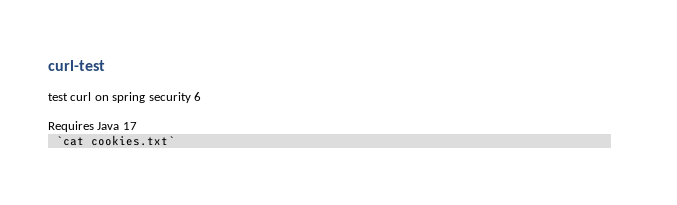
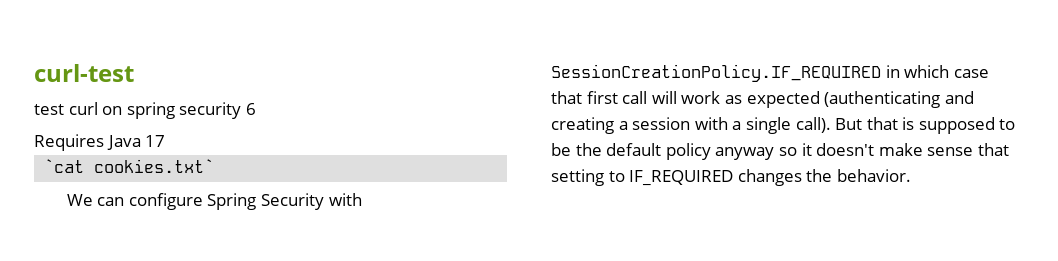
+ We can configure Spring Security with SessionCreationPolicy.IF_REQUIRED in which case that first call will work as expected (authenticating and creating a session with a single call). But that is supposed to be the default policy anyway so it doesn't make sense that setting to IF_REQUIRED changes the behavior.

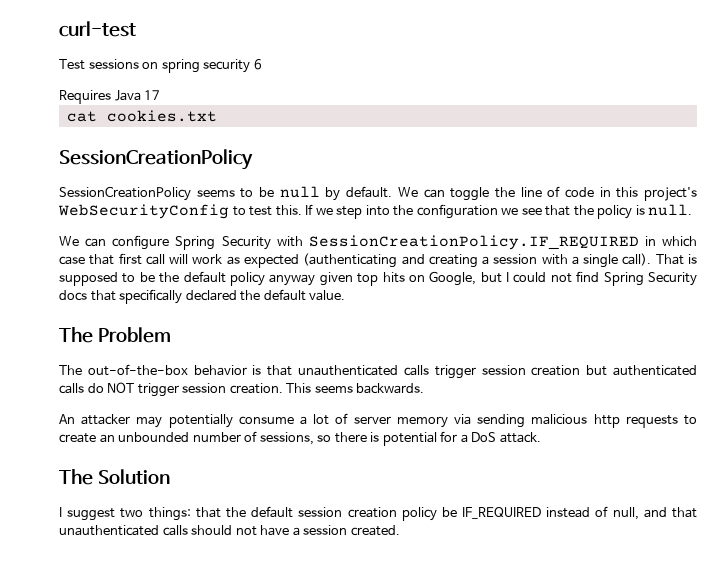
- test curl on spring security 6
+ Test sessions on spring security 6
- `cat cookies.txt`
+ cat cookies.txt
+ SessionCreationPolicy
+ SessionCreationPolicy seems to be null by default. We can toggle the line of code in this project's WebSecurityConfig to test this. If we step into the configuration we see that the policy is null.
- But that is supposed to be the default policy anyway so it doesn't make sense that setting to IF_REQUIRED changes the behavior.
+ That is supposed to be the default policy anyway given top hits on Google, but I could not find Spring Security docs that specifically declared the default value.
+ The Problem
+ The out-of-the-box behavior is that unauthenticated calls trigger session creation but authenticated calls do NOT trigger session creation. This seems backwards.
+ An attacker may potentially consume a lot of server memory via sending malicious http requests to create an unbounded number of sessions, so there is potential for a DoS attack.
+ The Solution
+ I suggest two things: that the default session creation policy be IF_REQUIRED instead of null, and that unauthenticated calls should not have a session created.

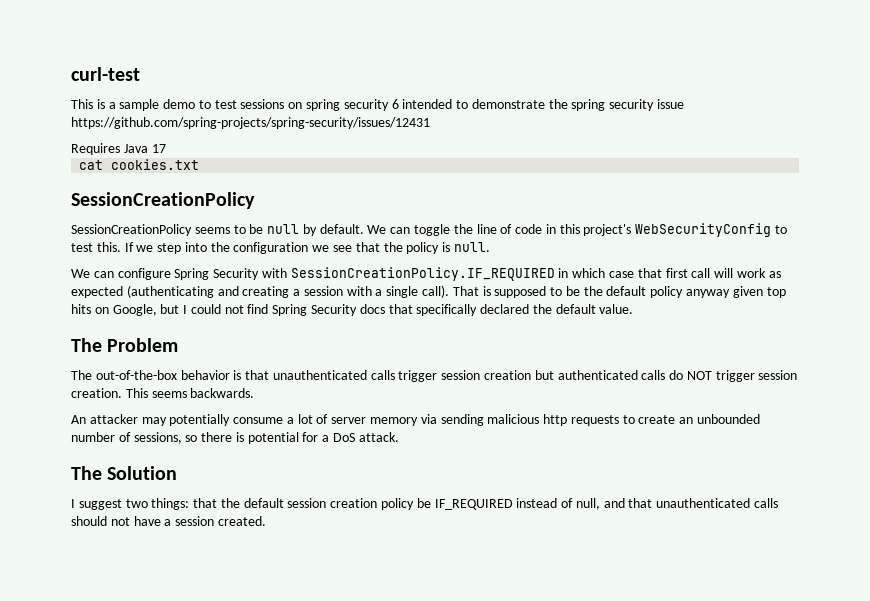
- Test sessions on spring security 6
+ This is a sample demo to test sessions on spring security 6 intended to demonstrate the spring security issue https://github.com/spring-projects/spring-security/issues/12431

